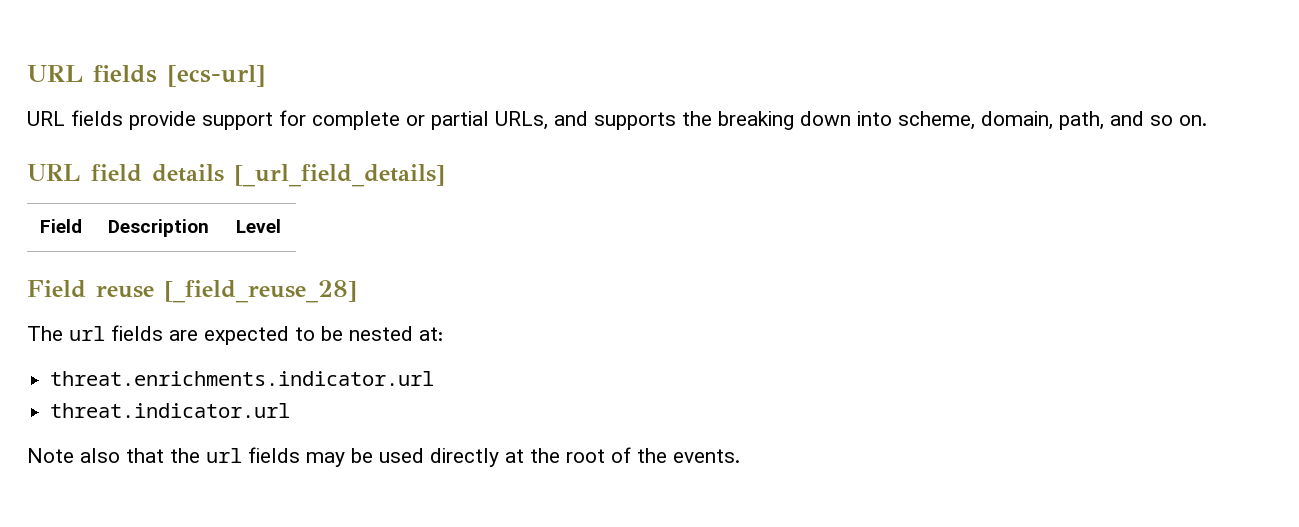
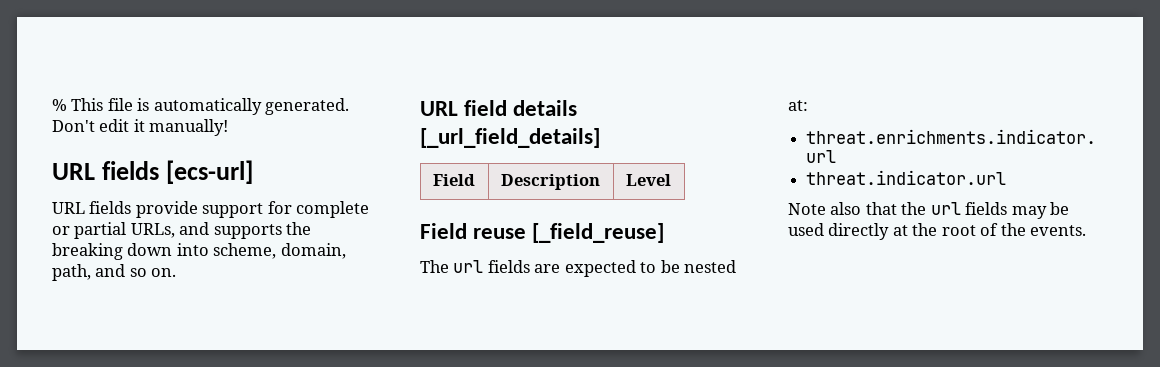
+ % This file is automatically generated. Don't edit it manually!
- Field reuse [_field_reuse_28]
+ Field reuse [_field_reuse]

